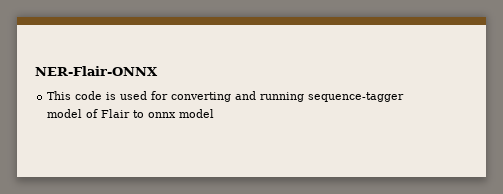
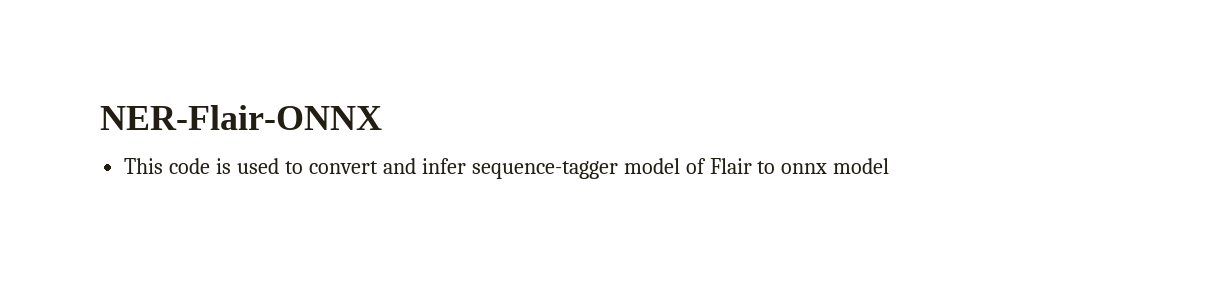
- This code is used for converting and running sequence-tagger model of Flair to onnx model
+ This code is used to convert and infer sequence-tagger model of Flair to onnx model

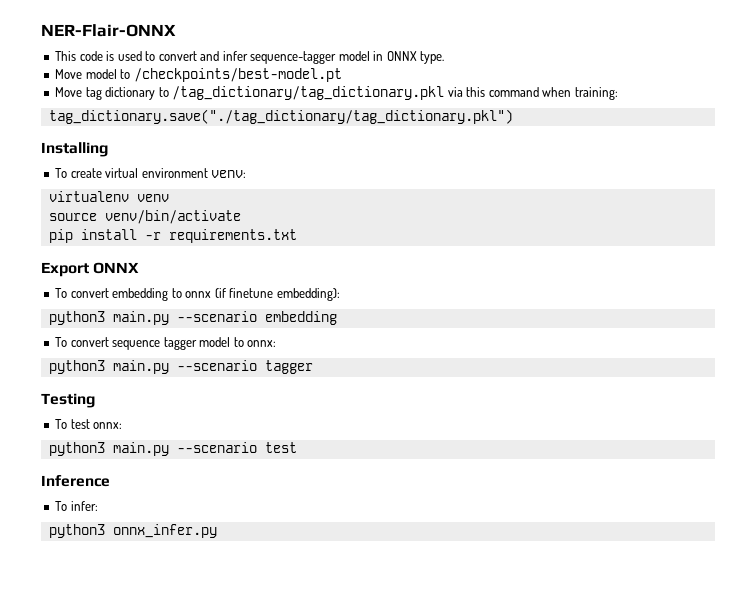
- This code is used to convert and infer sequence-tagger model of Flair to onnx model
+ This code is used to convert and infer sequence-tagger model in ONNX type.
+ Move model to /checkpoints/best-model.pt
+ Move tag dictionary to /tag_dictionary/tag_dictionary.pkl via this command when training:
+ tag_dictionary.save("./tag_dictionary/tag_dictionary.pkl")
+ Installing
+ To create virtual environment venv:
+ virtualenv venv
+ source venv/bin/activate
+ pip install -r requirements.txt
+ Export ONNX
+ To convert embedding to onnx (if finetune embedding):
+ python3 main.py --scenario embedding
+ To convert sequence tagger model to onnx:
+ python3 main.py --scenario tagger
+ Testing
+ To test onnx:
+ python3 main.py --scenario test
+ Inference
+ To infer:
+ python3 onnx_infer.py

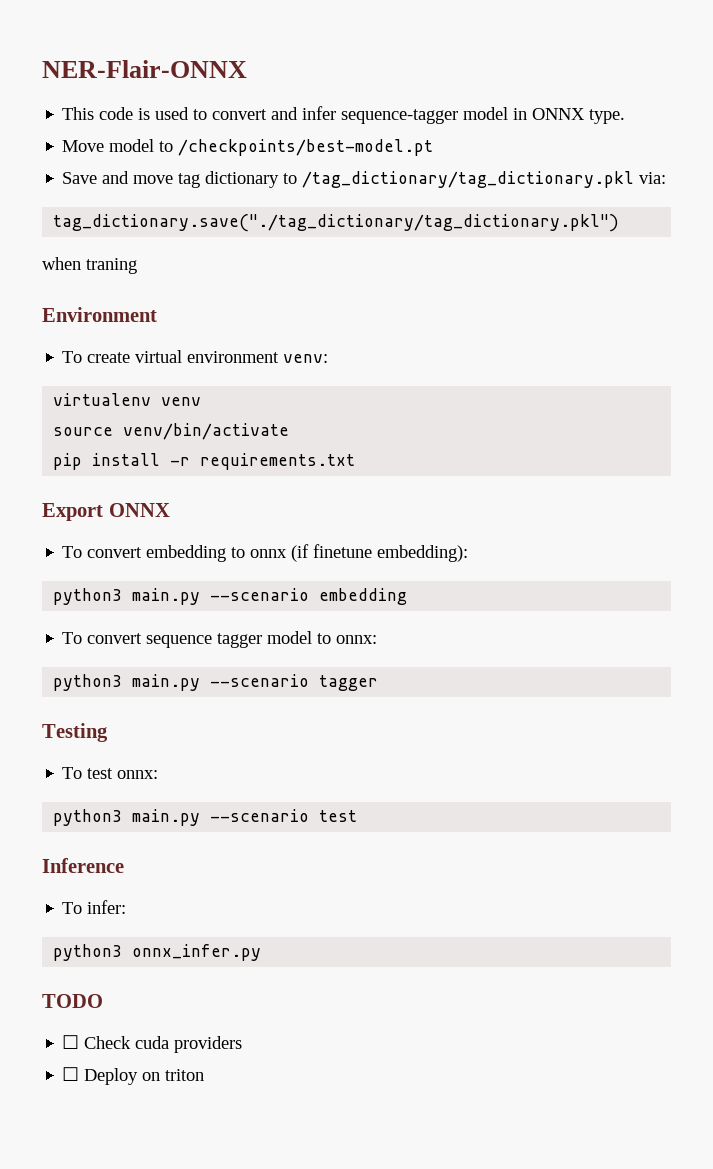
- Move tag dictionary to /tag_dictionary/tag_dictionary.pkl via this command when training:
+ Save and move tag dictionary to /tag_dictionary/tag_dictionary.pkl via:
  tag_dictionary.save("./tag_dictionary/tag_dictionary.pkl")
- Installing
+ when traning
+ Environment
+ TODO
+ ☐ Check cuda providers
+ ☐ Deploy on triton

